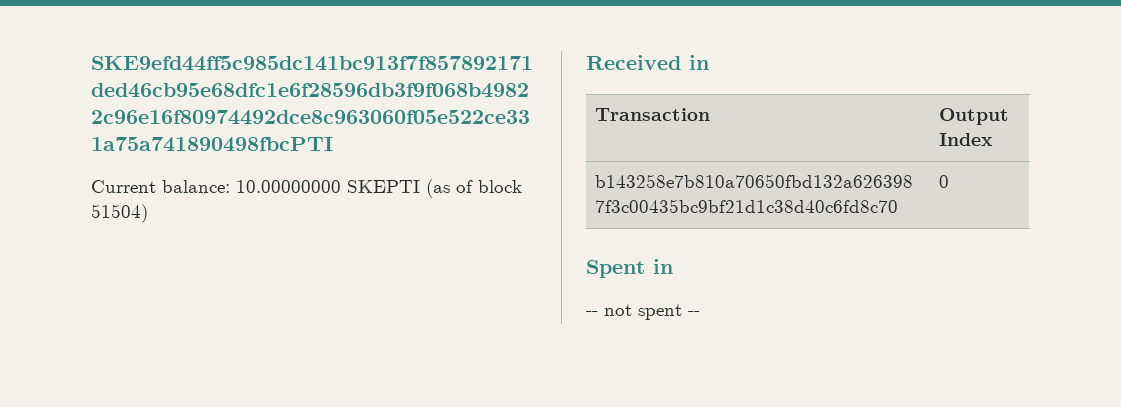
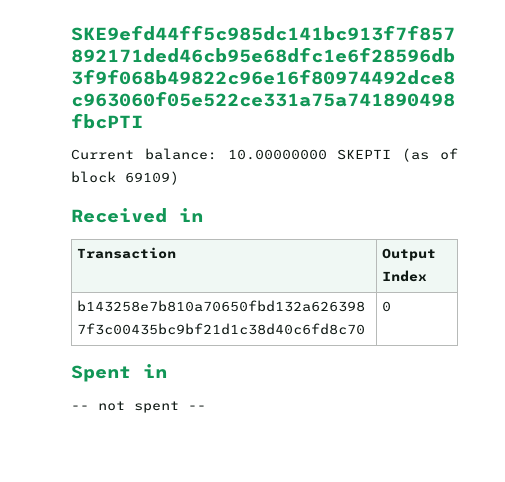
- Current balance: 10.00000000 SKEPTI (as of block 51504)
+ Current balance: 10.00000000 SKEPTI (as of block 69109)

